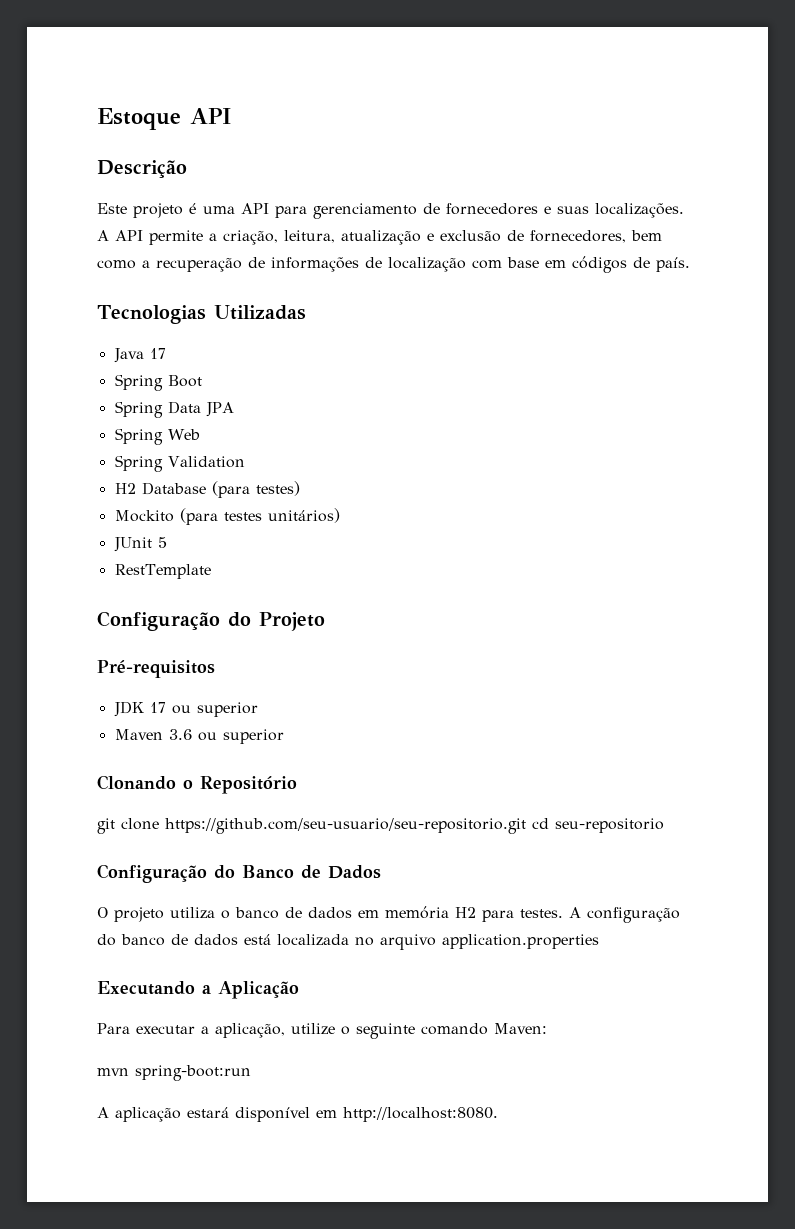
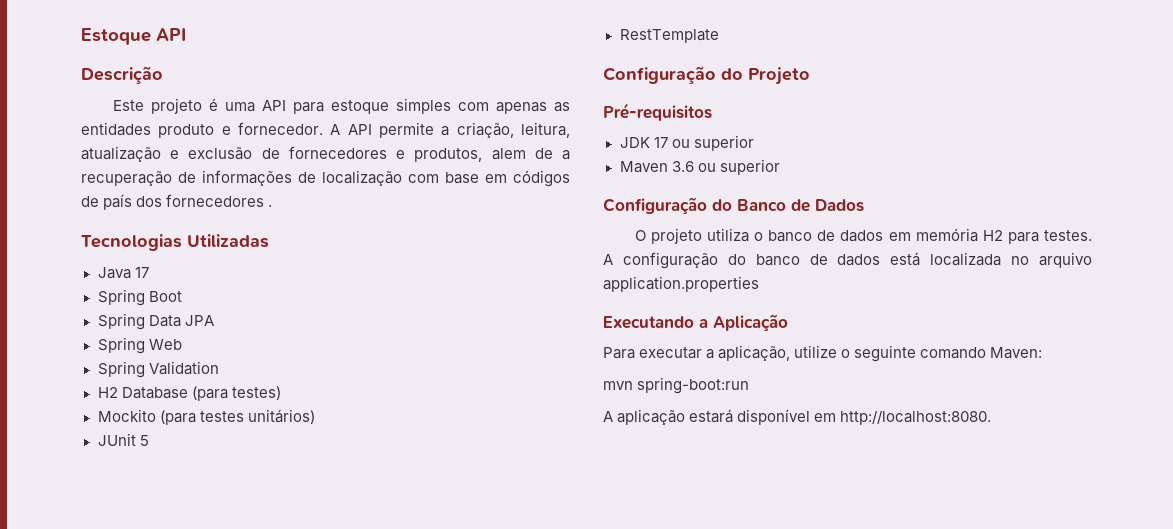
- Este projeto é uma API para gerenciamento de fornecedores e suas localizações.
+ Este projeto é uma API para estoque simples com apenas as entidades produto e fornecedor.
- A API permite a criação, leitura, atualização e exclusão de fornecedores, bem como a recuperação de informações de localização com base em códigos de país.
+ A API permite a criação, leitura, atualização e exclusão de fornecedores e produtos, alem de a recuperação de informações de localização com base em códigos de país dos fornecedores .
- Clonando o Repositório
- git clone https://github.com/seu-usuario/seu-repositorio.git cd seu-repositorio

